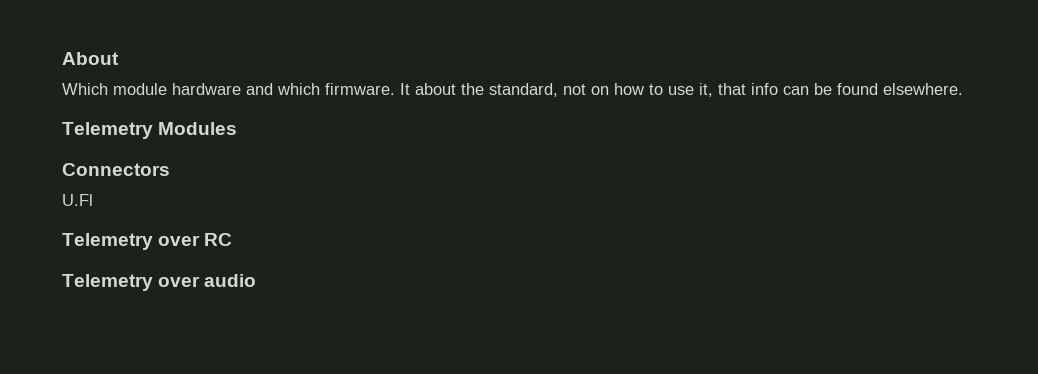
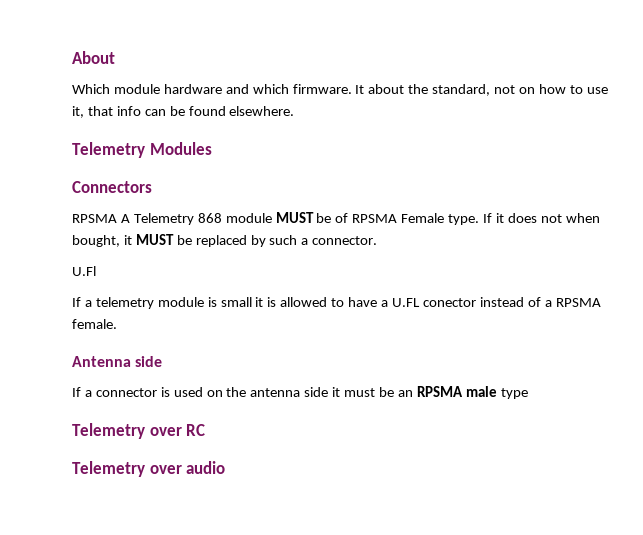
+ RPSMA A Telemetry 868 module MUST be of RPSMA Female type. If it does not when bought, it MUST be replaced by such a connector.
  U.Fl
+ If a telemetry module is small it is allowed to have a U.FL conector instead of a RPSMA female.
+ Antenna side
+ If a connector is used on the antenna side it must be an RPSMA male type

